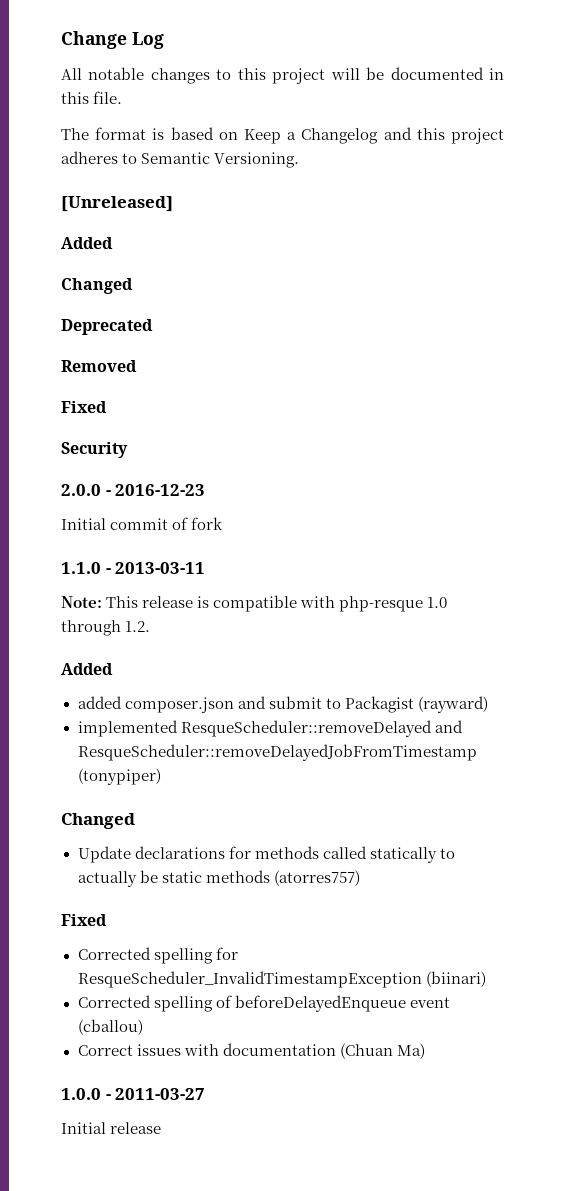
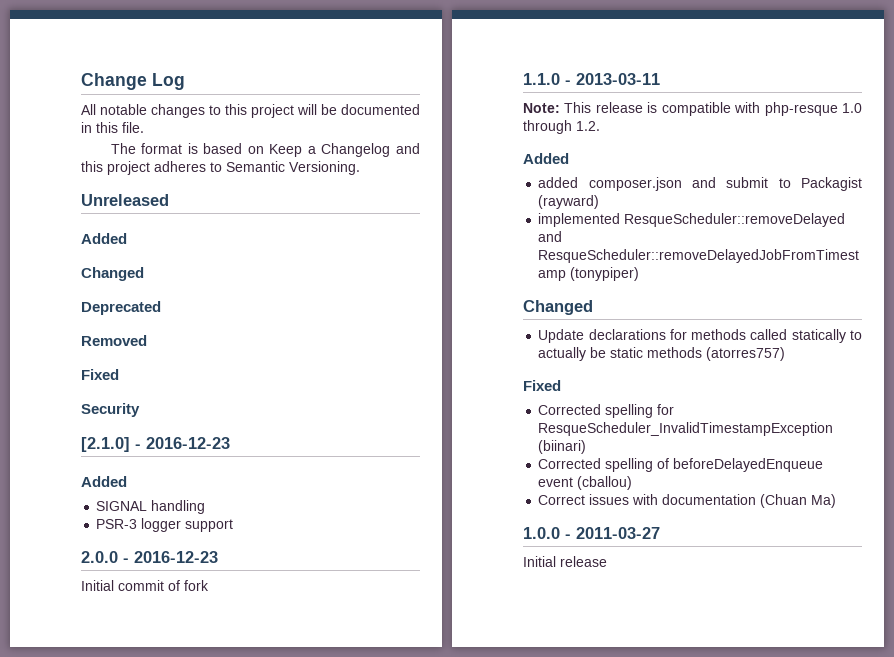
- [Unreleased]
+ Unreleased
+ [2.1.0] - 2016-12-23
+ Added
+ SIGNAL handling
+ PSR-3 logger support

